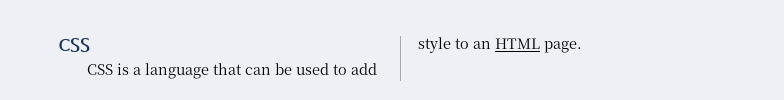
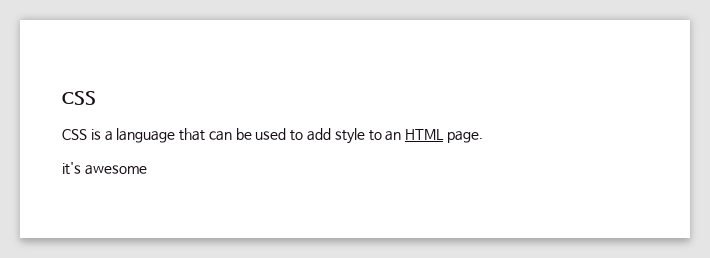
+ it's awesome

